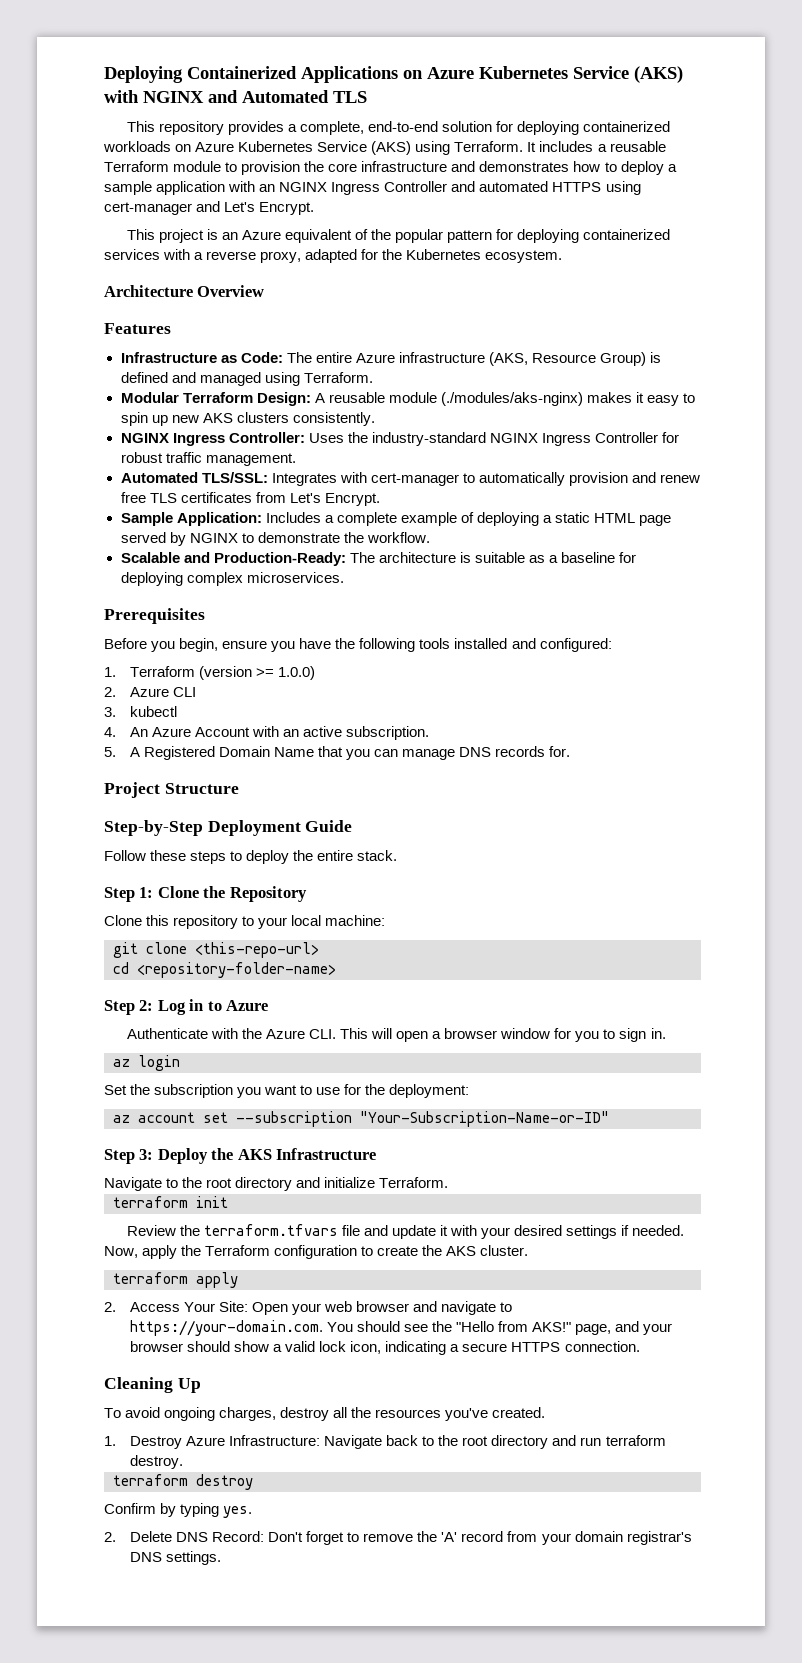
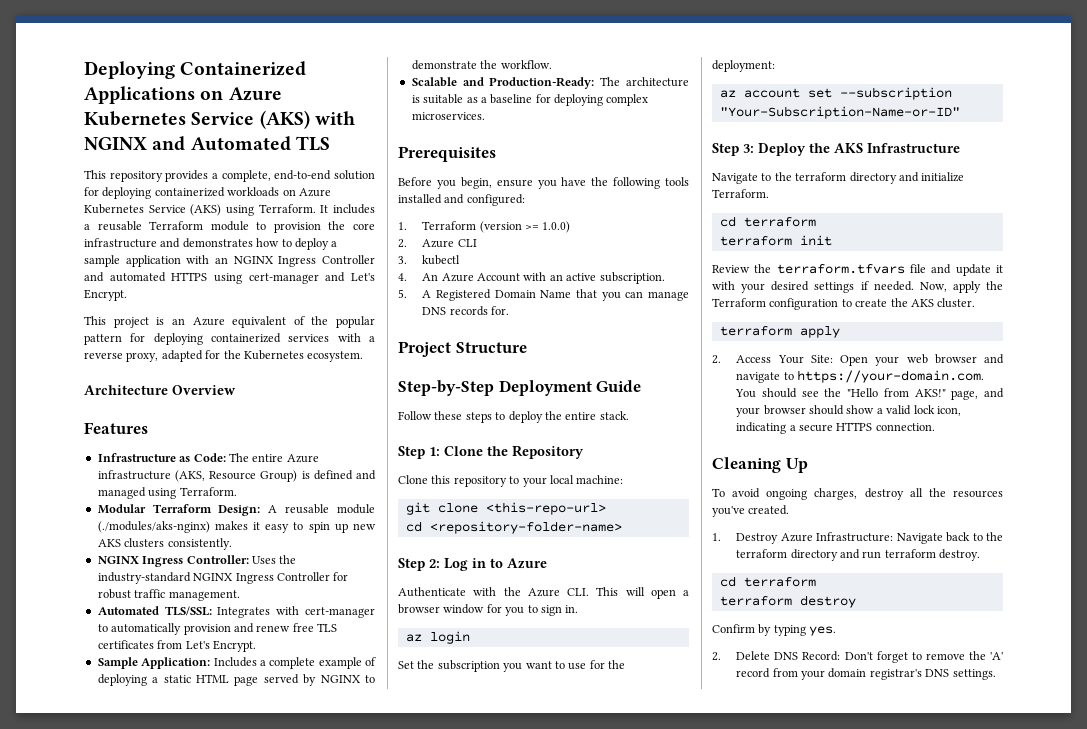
- Navigate to the root directory and initialize Terraform.
+ Navigate to the terraform directory and initialize Terraform.
+ cd terraform
- 1. Destroy Azure Infrastructure: Navigate back to the root directory and run terraform destroy.
+ 1. Destroy Azure Infrastructure: Navigate back to the terraform directory and run terraform destroy.
+ cd terraform

